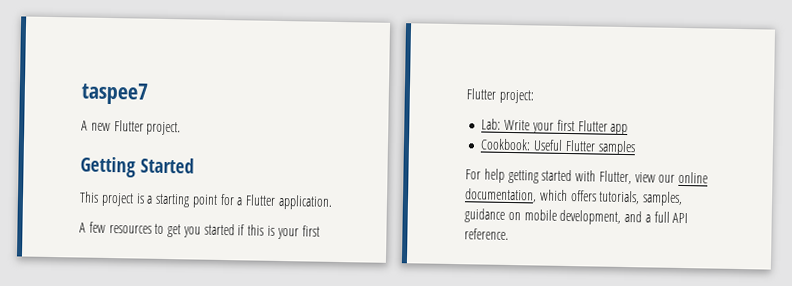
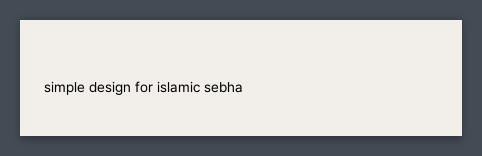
- taspee7
- A new Flutter project.
- Getting Started
- This project is a starting point for a Flutter application.
- A few resources to get you started if this is your first Flutter project:
- Lab: Write your first Flutter app
- Cookbook: Useful Flutter samples
- For help getting started with Flutter, view our online documentation, which offers tutorials, samples, guidance on mobile development, and a full API reference.
+ simple design for islamic sebha

